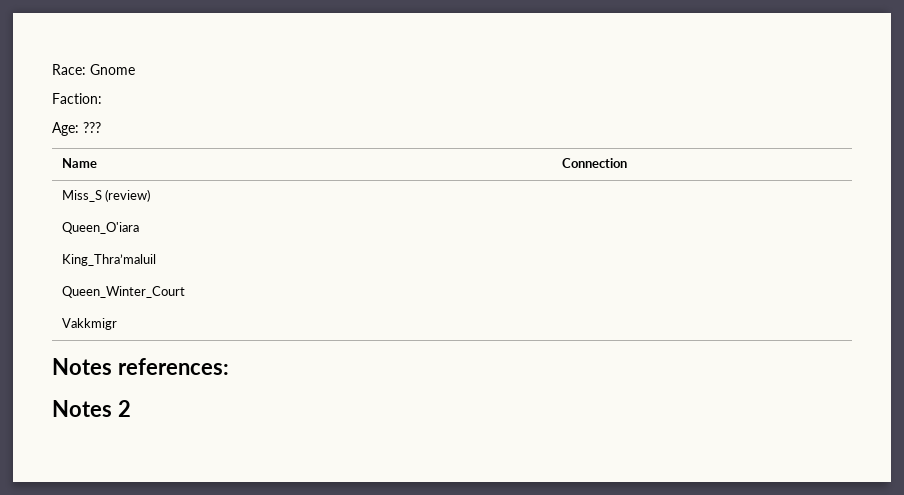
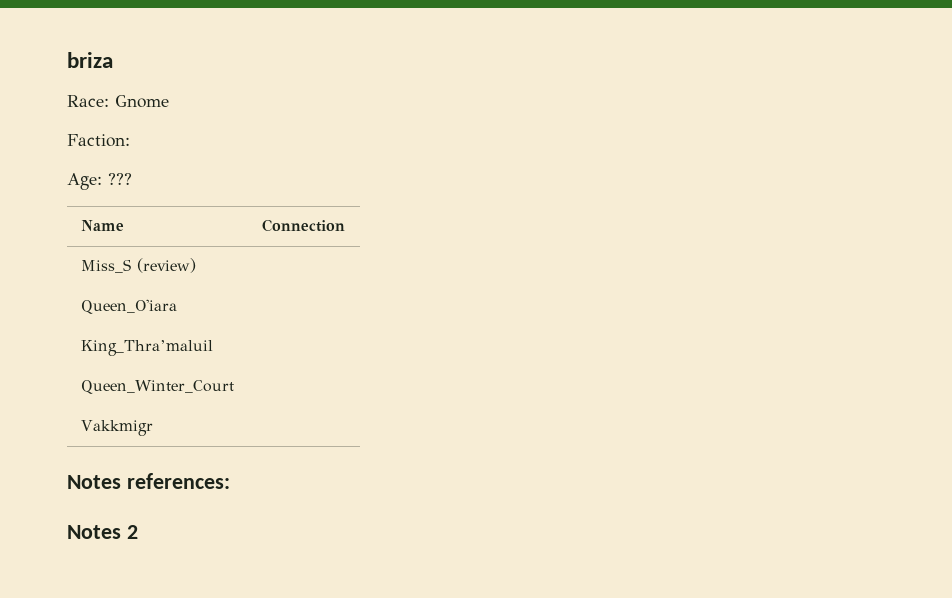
+ briza

